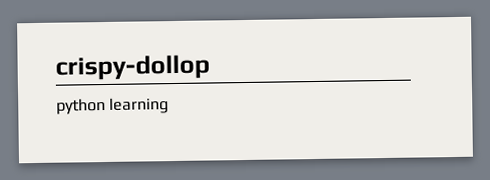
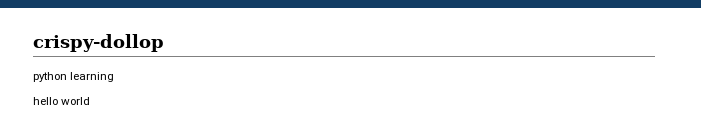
+ hello world

